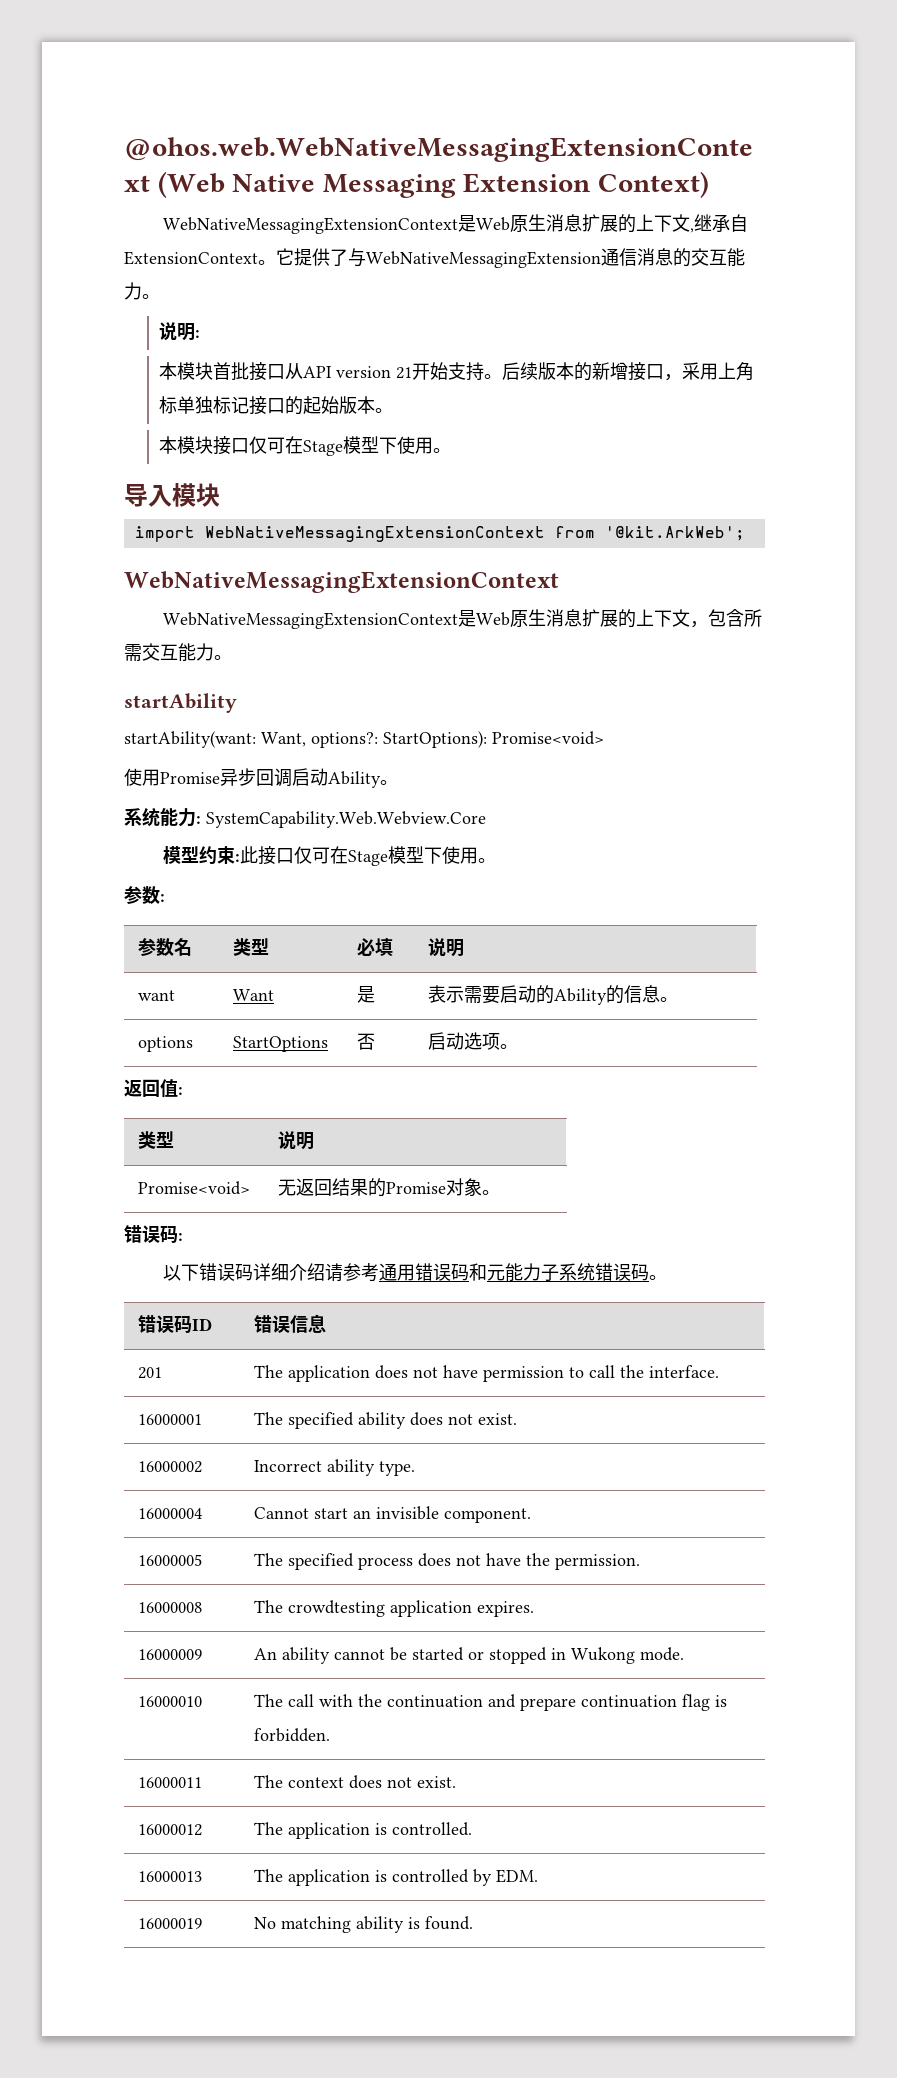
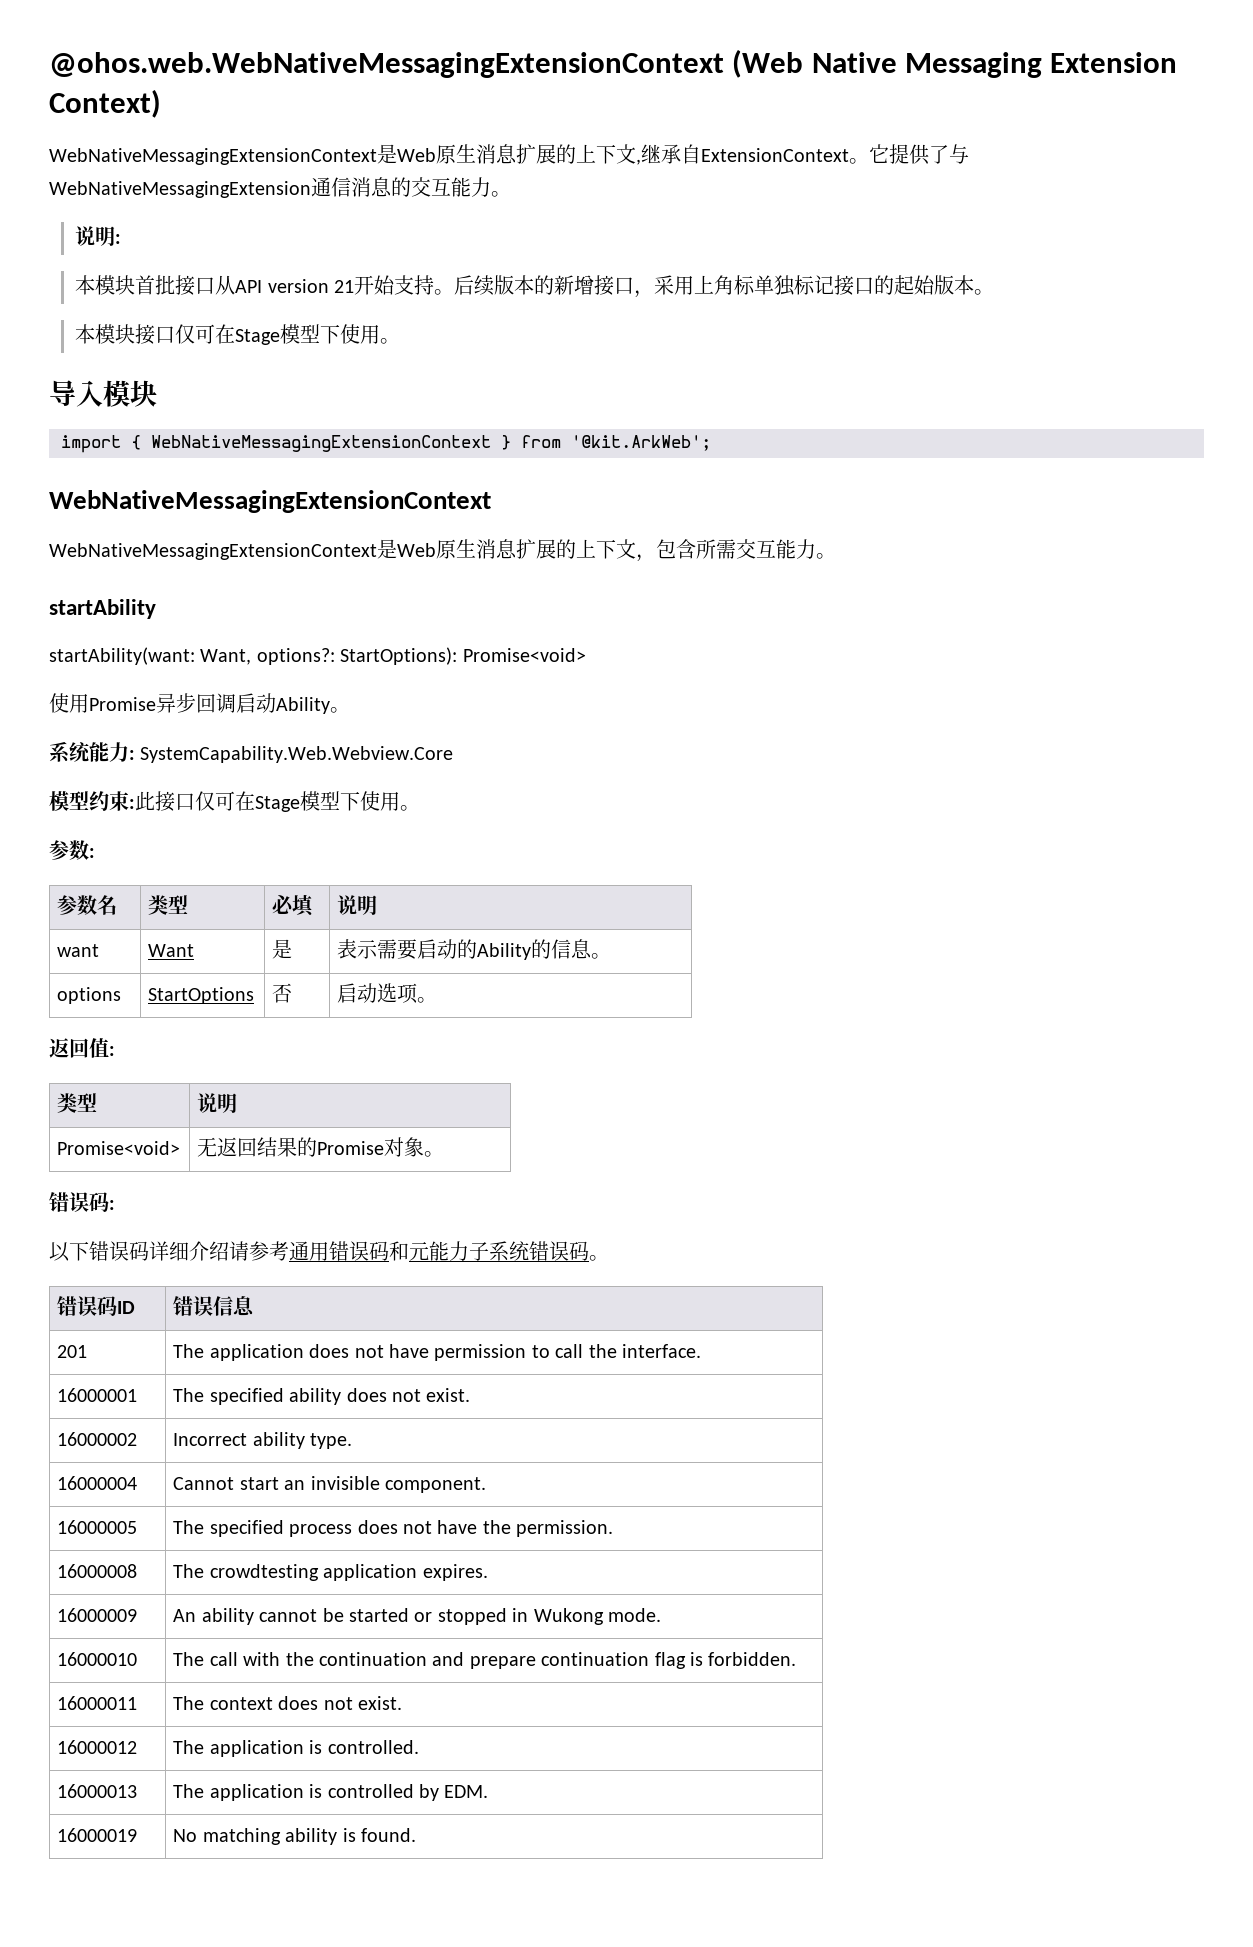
- import WebNativeMessagingExtensionContext from '@kit.ArkWeb';
+ import { WebNativeMessagingExtensionContext } from '@kit.ArkWeb';

